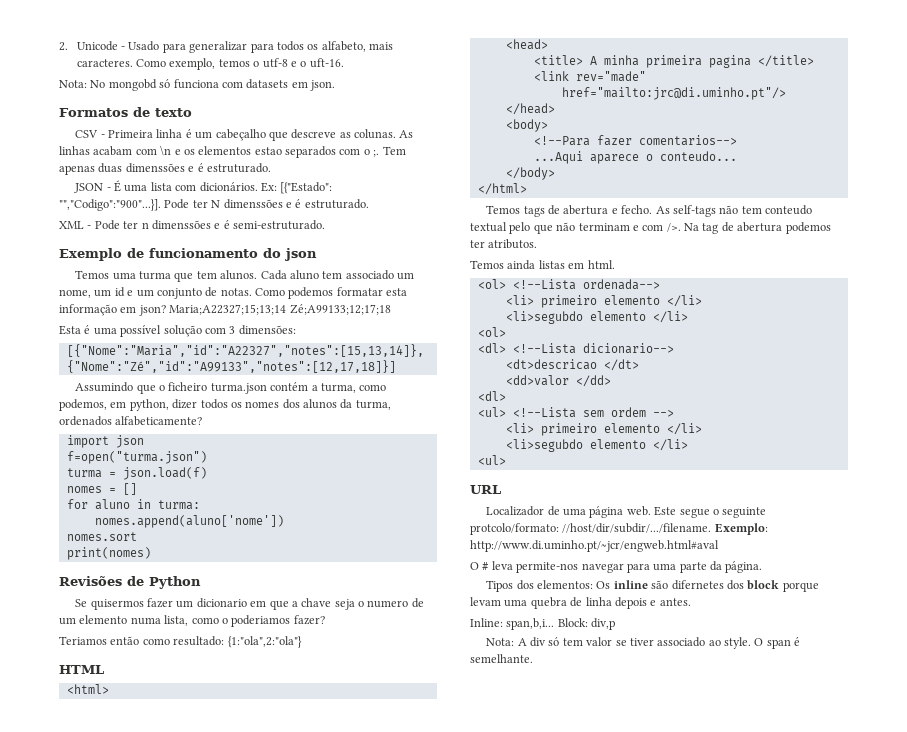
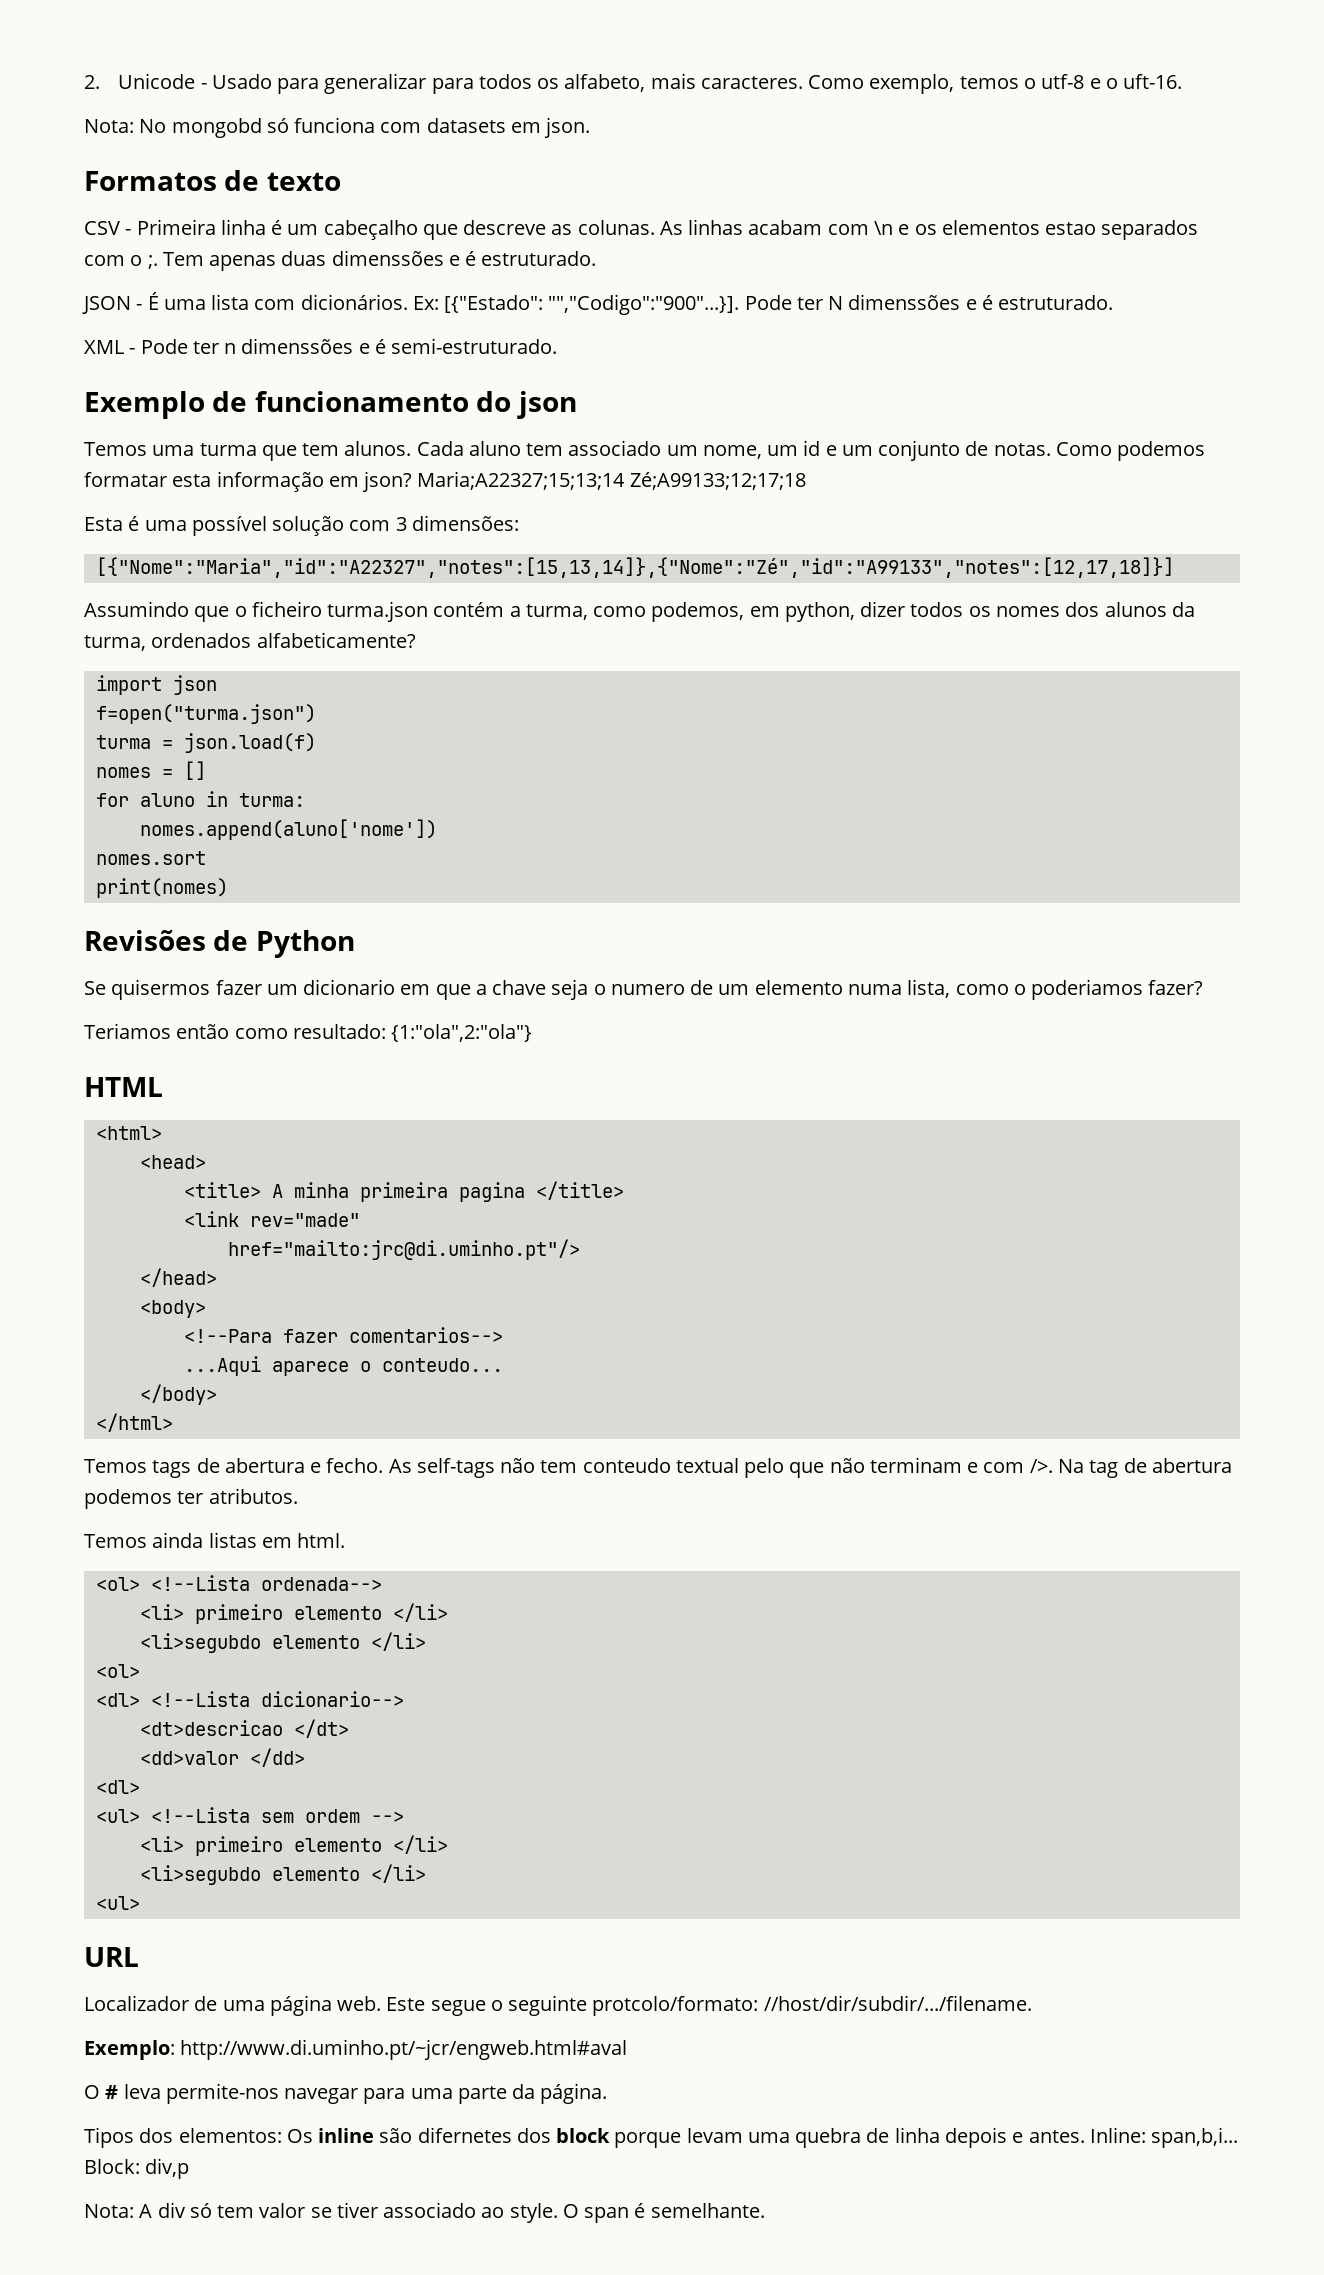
- Este segue o seguinte protcolo/formato: //host/dir/subdir/.../filename. Exemplo: http://www.di.uminho.pt/~jcr/engweb.html#aval
+ Este segue o seguinte protcolo/formato: //host/dir/subdir/.../filename.
+ Exemplo: http://www.di.uminho.pt/~jcr/engweb.html#aval
- Tipos dos elementos: Os inline são difernetes dos block porque levam uma quebra de linha depois e antes.
- Inline: span,b,i...
+ Tipos dos elementos: Os inline são difernetes dos block porque levam uma quebra de linha depois e antes. Inline: span,b,i...

